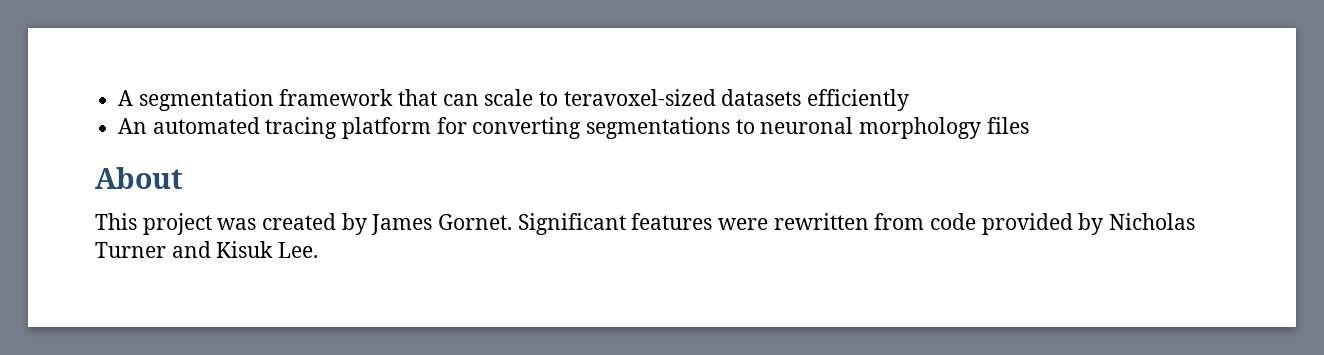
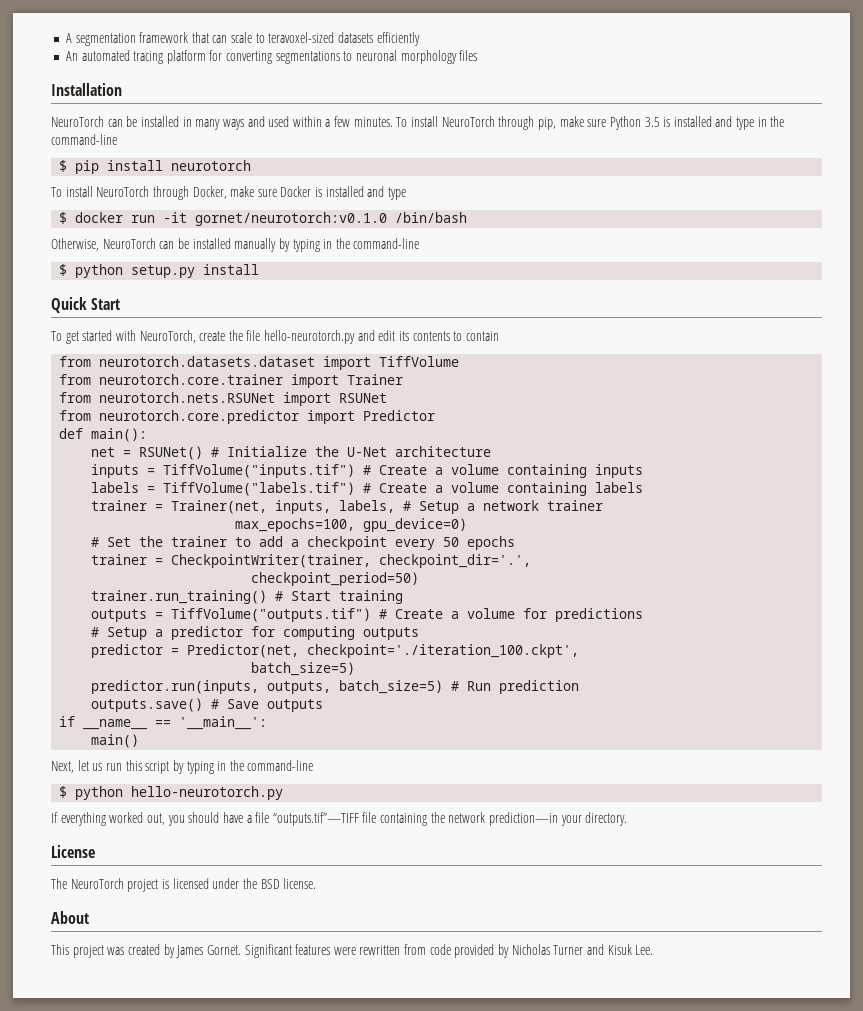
+ Installation
+ NeuroTorch can be installed in many ways and used within a few minutes. To install NeuroTorch through pip, make sure Python 3.5 is installed and type in the command-line
+ $ pip install neurotorch
+ To install NeuroTorch through Docker, make sure Docker is installed and type
+ $ docker run -it gornet/neurotorch:v0.1.0 /bin/bash
+ Otherwise, NeuroTorch can be installed manually by typing in the command-line
+ $ python setup.py install
+ Quick Start
+ To get started with NeuroTorch, create the file hello-neurotorch.py and edit its contents to contain
+ from neurotorch.datasets.dataset import TiffVolume
+ from neurotorch.core.trainer import Trainer
+ from neurotorch.nets.RSUNet import RSUNet
+ from neurotorch.core.predictor import Predictor
+ def main():
+ net = RSUNet() # Initialize the U-Net architecture
+ inputs = TiffVolume("inputs.tif") # Create a volume containing inputs
+ labels = TiffVolume("labels.tif") # Create a volume containing labels
+ trainer = Trainer(net, inputs, labels, # Setup a network trainer
+ max_epochs=100, gpu_device=0)
+ # Set the trainer to add a checkpoint every 50 epochs
+ trainer = CheckpointWriter(trainer, checkpoint_dir='.',
+ checkpoint_period=50)
+ trainer.run_training() # Start training
+ outputs = TiffVolume("outputs.tif") # Create a volume for predictions
+ # Setup a predictor for computing outputs
+ predictor = Predictor(net, checkpoint='./iteration_100.ckpt',
+ batch_size=5)
+ predictor.run(inputs, outputs, batch_size=5) # Run prediction
+ outputs.save() # Save outputs
+ if __name__ == '__main__':
+ main()
+ Next, let us run this script by typing in the command-line
+ $ python hello-neurotorch.py
+ If everything worked out, you should have a file “outputs.tif”—TIFF file containing the network prediction—in your directory.
+ License
+ The NeuroTorch project is licensed under the BSD license.

